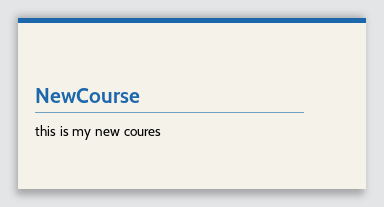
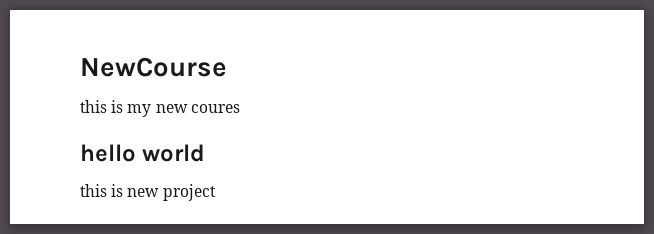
+ hello world
+ this is new project

